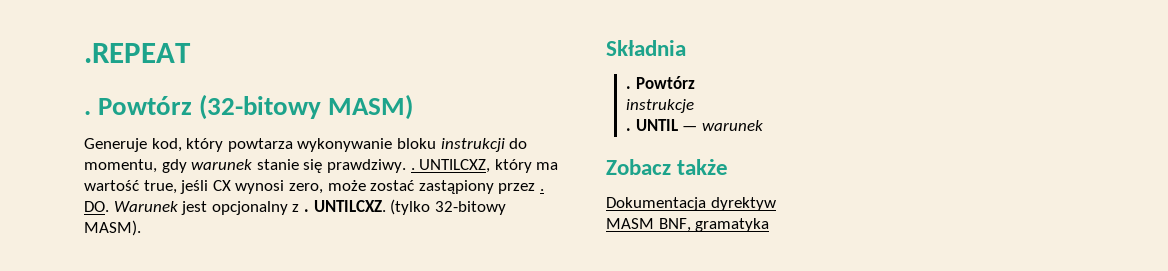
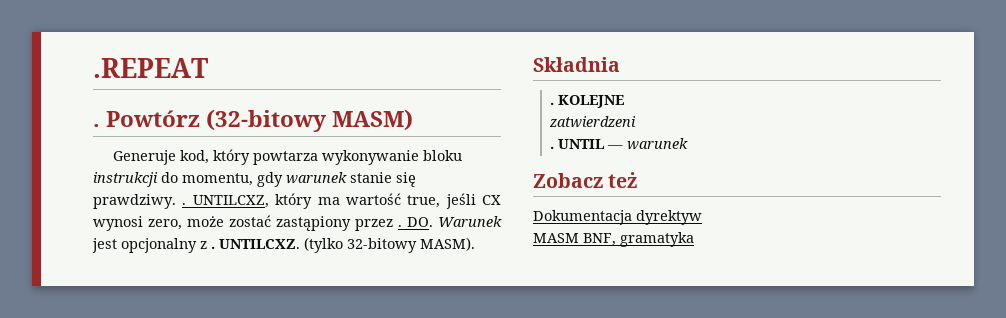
  Składnia
- . Powtórz
- instrukcje
+ . KOLEJNE
+ zatwierdzeni
- Zobacz także
+ Zobacz też

